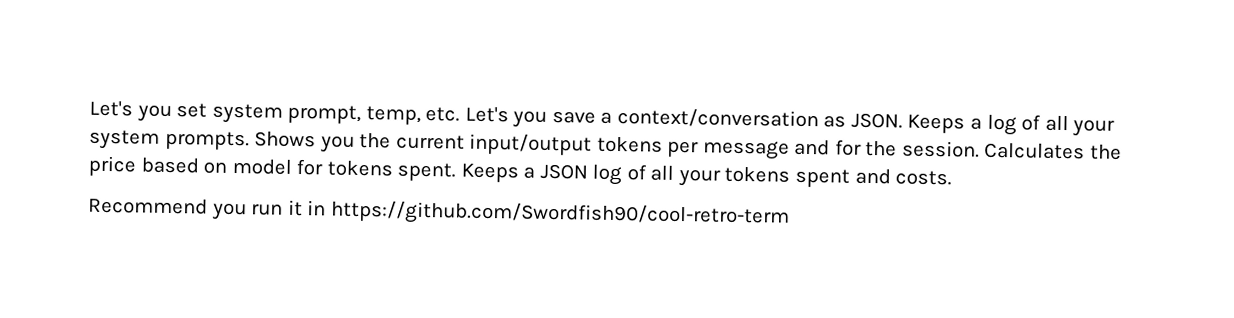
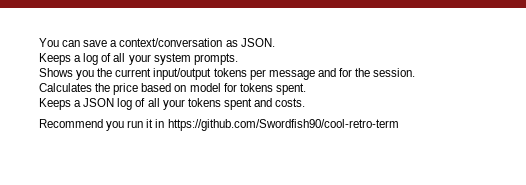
- Let's you set system prompt, temp, etc. Let's you save a context/conversation as JSON. Keeps a log of all your system prompts. Shows you the current input/output tokens per message and for the session. Calculates the price based on model for tokens spent. Keeps a JSON log of all your tokens spent and costs.
+ You can save a context/conversation as JSON.
+ Keeps a log of all your system prompts.
+ Shows you the current input/output tokens per message and for the session.
+ Calculates the price based on model for tokens spent.
+ Keeps a JSON log of all your tokens spent and costs.

